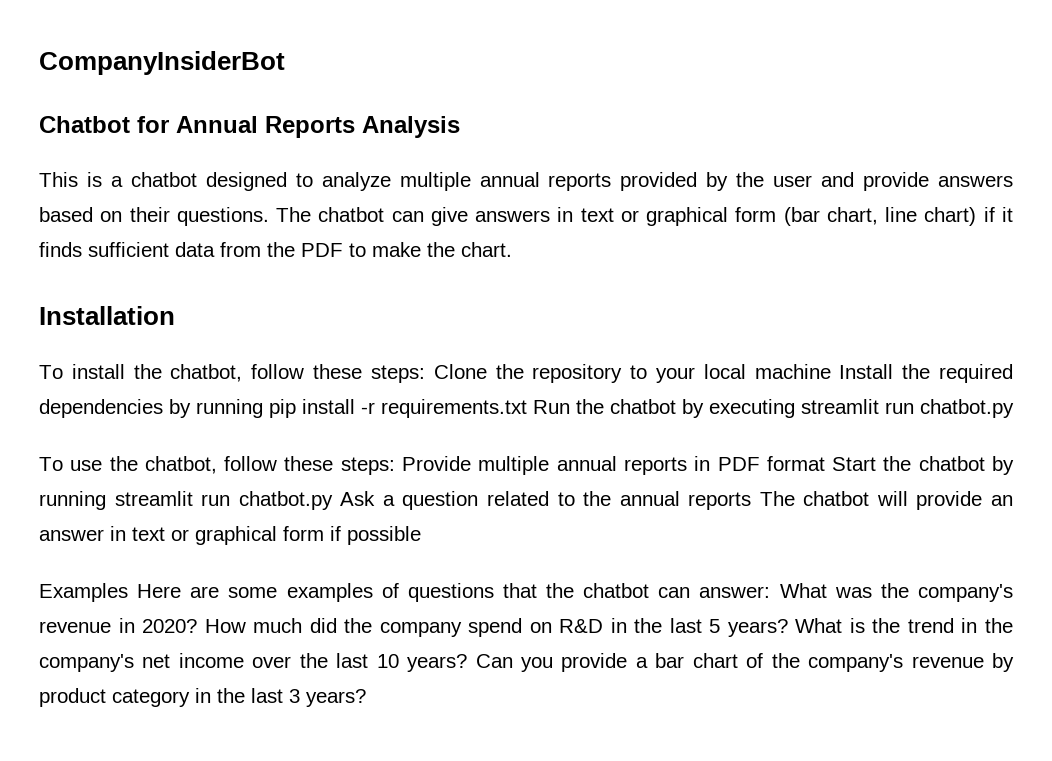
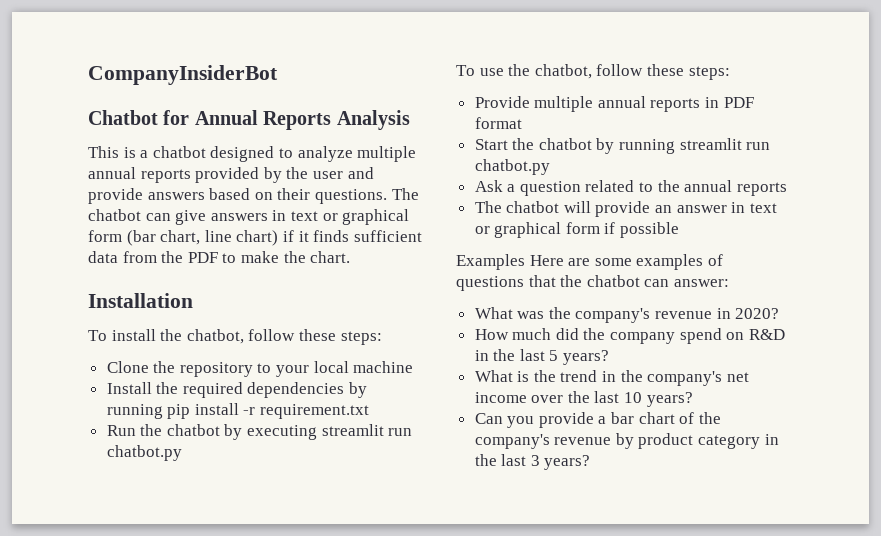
- To install the chatbot, follow these steps: Clone the repository to your local machine Install the required dependencies by running pip install -r requirements.txt Run the chatbot by executing streamlit run chatbot.py
+ To install the chatbot, follow these steps:
+ Clone the repository to your local machine
+ Install the required dependencies by running pip install -r requirement.txt
+ Run the chatbot by executing streamlit run chatbot.py
- To use the chatbot, follow these steps: Provide multiple annual reports in PDF format Start the chatbot by running streamlit run chatbot.py Ask a question related to the annual reports The chatbot will provide an answer in text or graphical form if possible
+ To use the chatbot, follow these steps:
+ Provide multiple annual reports in PDF format
+ Start the chatbot by running streamlit run chatbot.py
+ Ask a question related to the annual reports
+ The chatbot will provide an answer in text or graphical form if possible
- Examples Here are some examples of questions that the chatbot can answer: What was the company's revenue in 2020? How much did the company spend on R&D in the last 5 years? What is the trend in the company's net income over the last 10 years? Can you provide a bar chart of the company's revenue by product category in the last 3 years?
+ Examples Here are some examples of questions that the chatbot can answer:
+ What was the company's revenue in 2020?
+ How much did the company spend on R&D in the last 5 years?
+ What is the trend in the company's net income over the last 10 years?
+ Can you provide a bar chart of the company's revenue by product category in the last 3 years?

